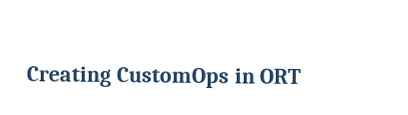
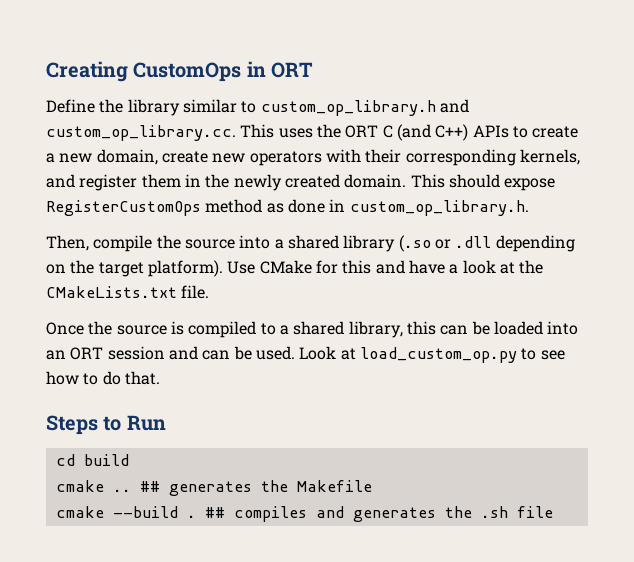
+ Define the library similar to custom_op_library.h and custom_op_library.cc. This uses the ORT C (and C++) APIs to create a new domain, create new operators with their corresponding kernels, and register them in the newly created domain. This should expose RegisterCustomOps method as done in custom_op_library.h.
+ Then, compile the source into a shared library (.so or .dll depending on the target platform). Use CMake for this and have a look at the CMakeLists.txt file.
+ Once the source is compiled to a shared library, this can be loaded into an ORT session and can be used. Look at load_custom_op.py to see how to do that.
+ Steps to Run
+ cd build
+ cmake .. ## generates the Makefile
+ cmake --build . ## compiles and generates the .sh file

